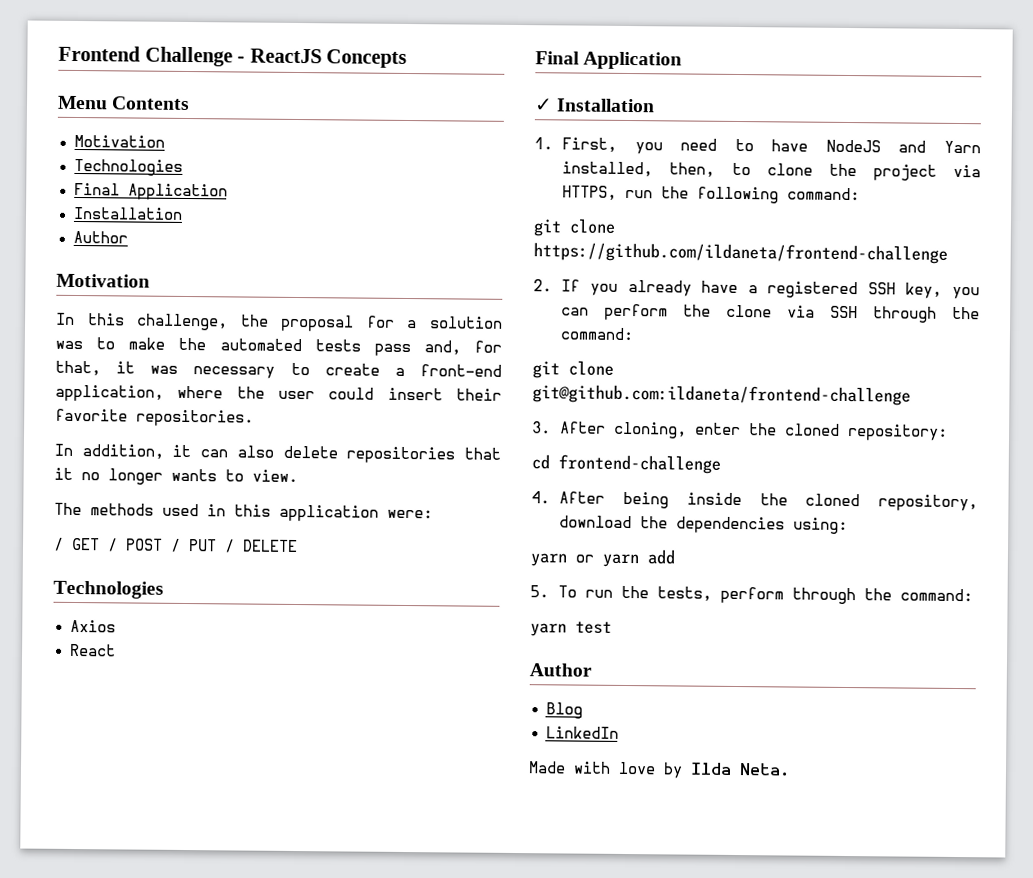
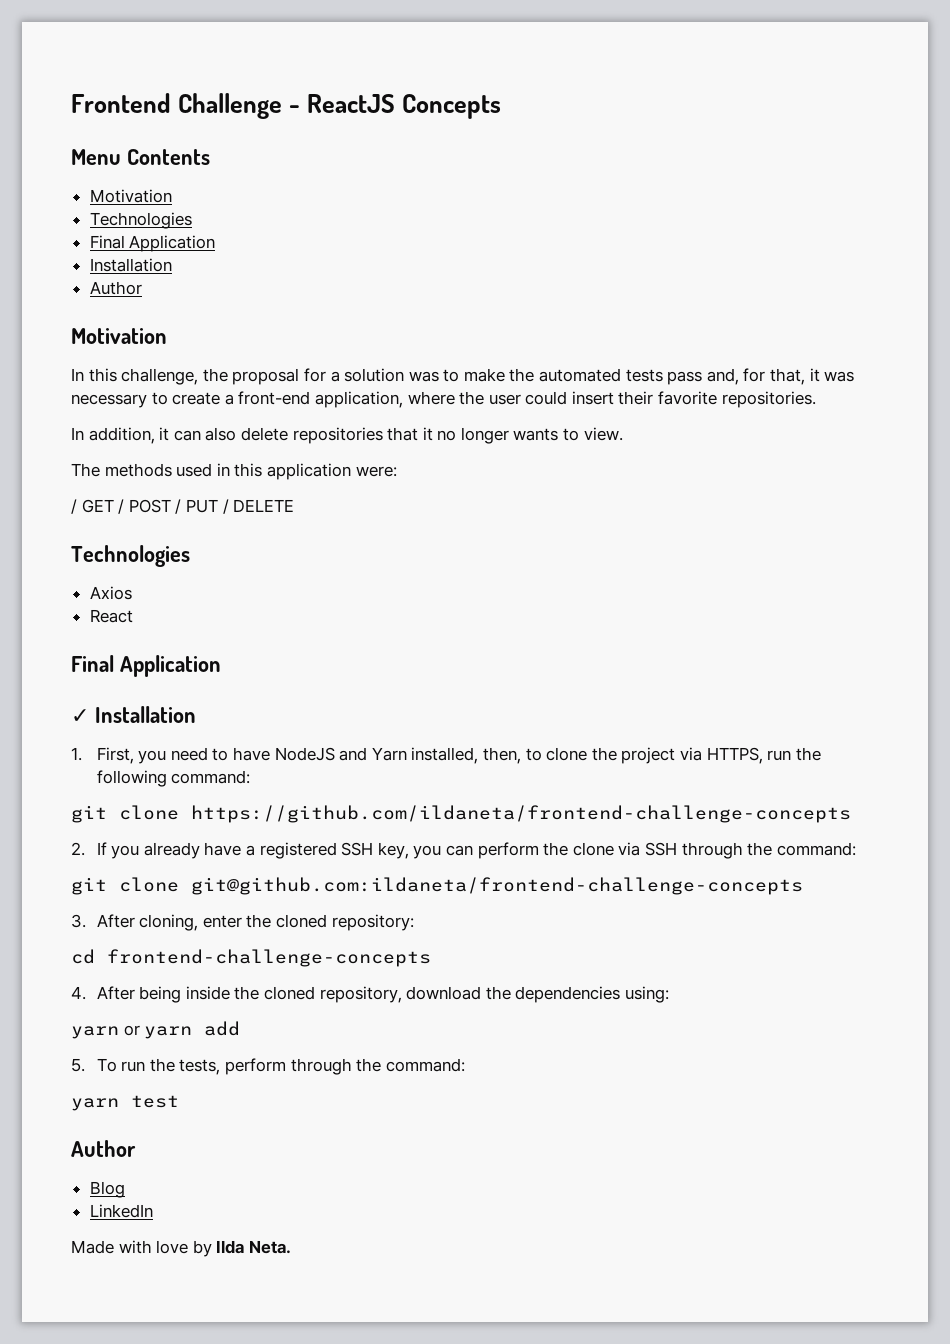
- git clone https://github.com/ildaneta/frontend-challenge
+ git clone https://github.com/ildaneta/frontend-challenge-concepts
- git clone git@github.com:ildaneta/frontend-challenge
+ git clone git@github.com:ildaneta/frontend-challenge-concepts
- cd frontend-challenge
+ cd frontend-challenge-concepts

